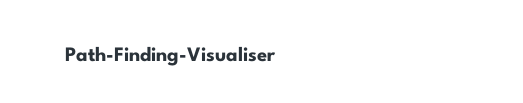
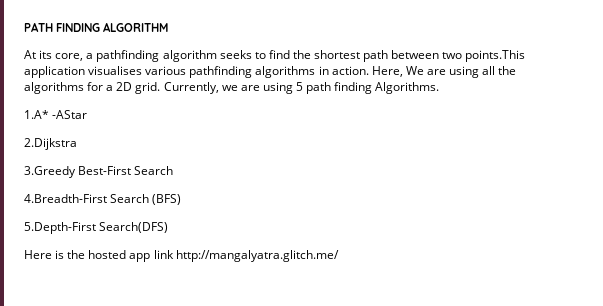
- Path-Finding-Visualiser
+ PATH FINDING ALGORITHM
+ At its core, a pathfinding algorithm seeks to find the shortest path between two points.This application visualises various pathfinding algorithms in action. Here, We are using all the algorithms for a 2D grid. Currently, we are using 5 path finding Algorithms.
+ 1.A* -AStar
+ 2.Dijkstra
+ 3.Greedy Best-First Search
+ 4.Breadth-First Search (BFS)
+ 5.Depth-First Search(DFS)
+ Here is the hosted app link http://mangalyatra.glitch.me/

